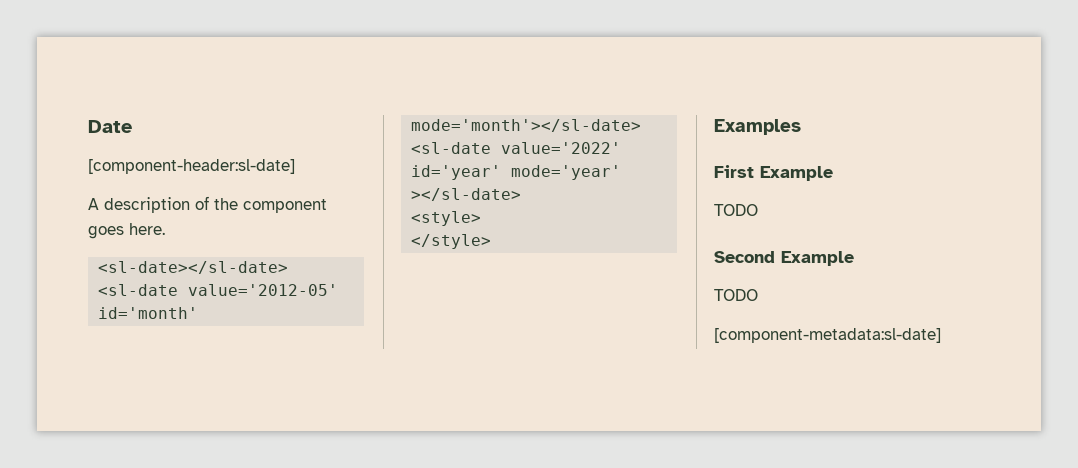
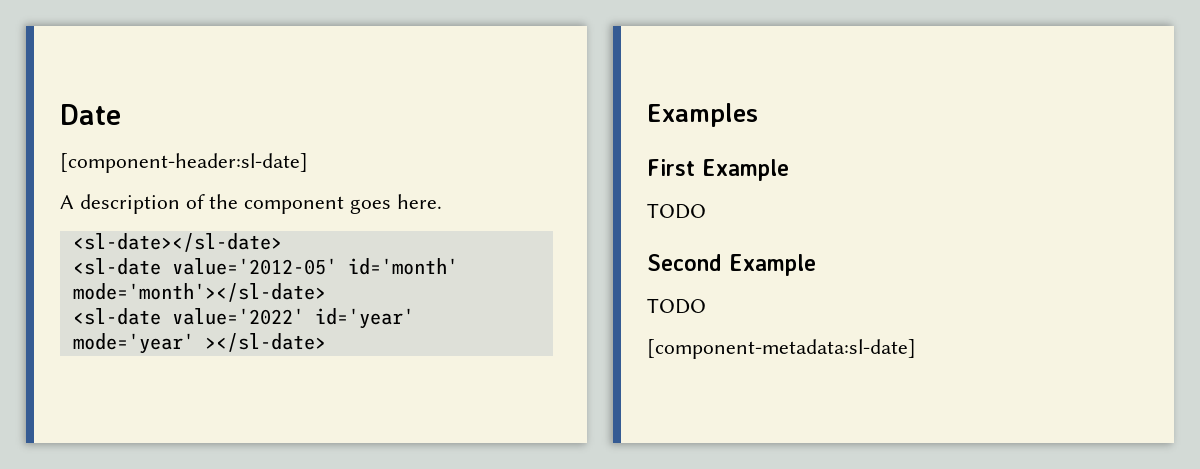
- <style>
- </style>

